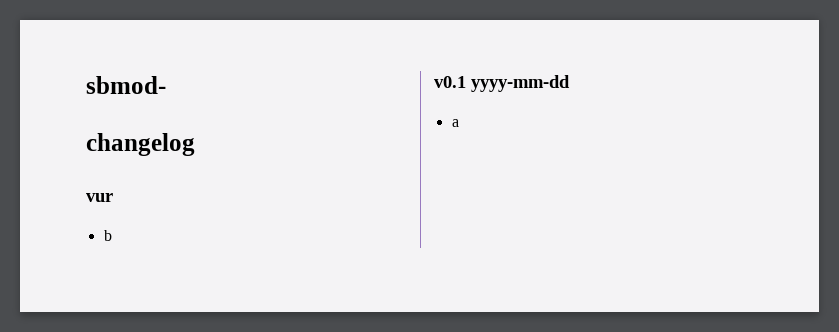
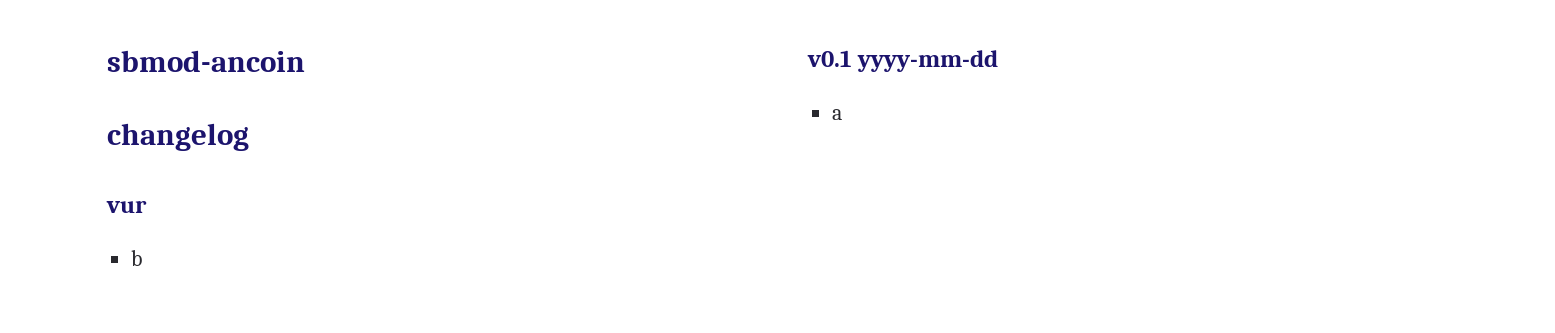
- sbmod-
+ sbmod-ancoin

